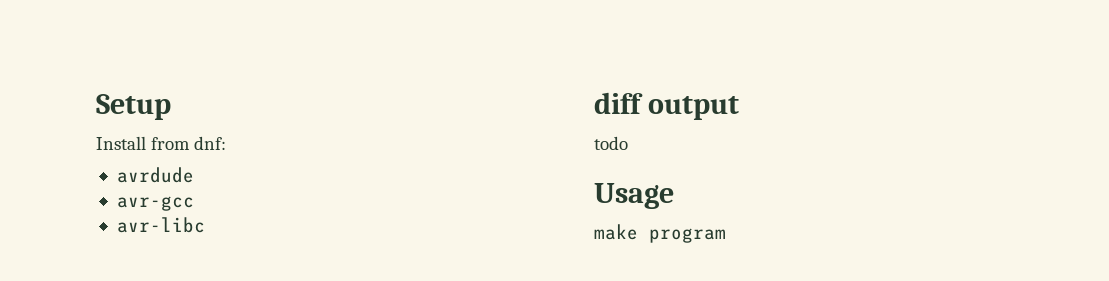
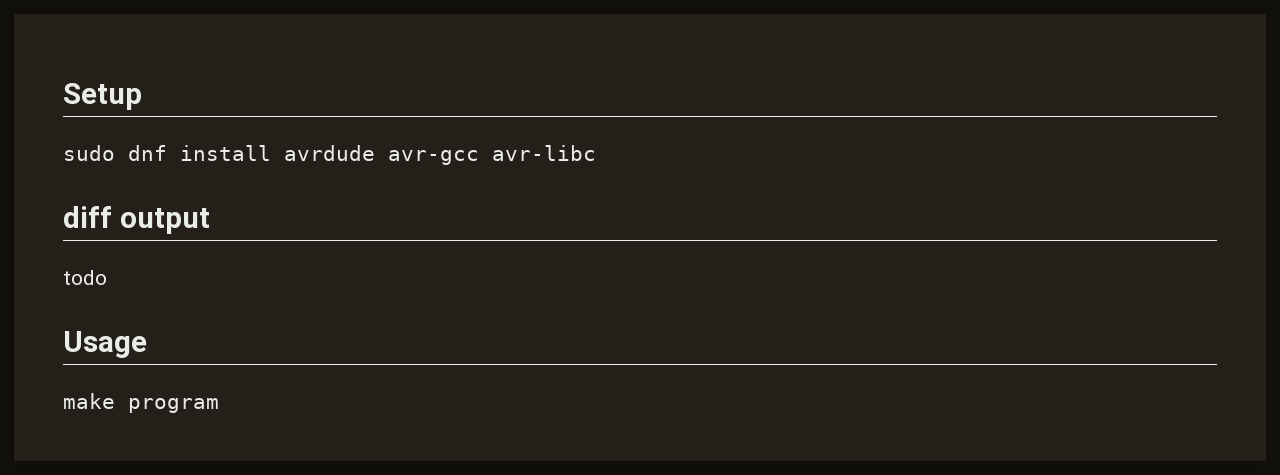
- Install from dnf:
- avrdude
- avr-gcc
- avr-libc
+ sudo dnf install avrdude avr-gcc avr-libc

